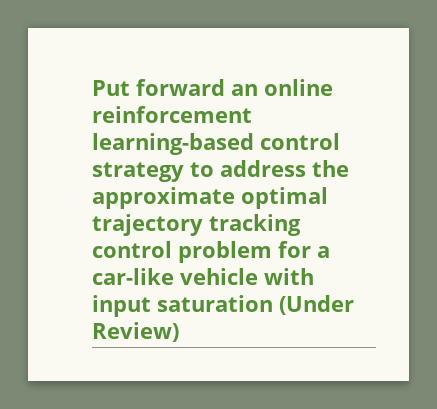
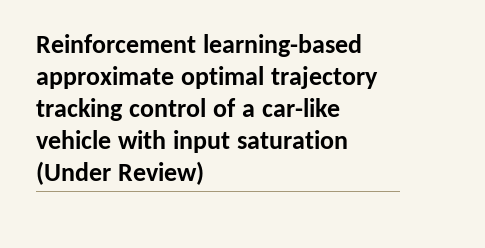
- Put forward an online reinforcement learning-based control strategy to address the approximate optimal trajectory tracking control problem for a car-like vehicle with input saturation (Under Review)
+ Reinforcement learning-based approximate optimal trajectory tracking control of a car-like vehicle with input saturation (Under Review)

